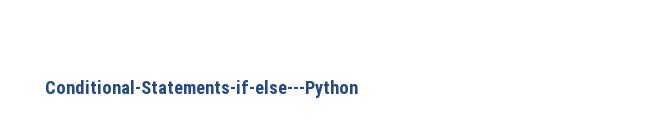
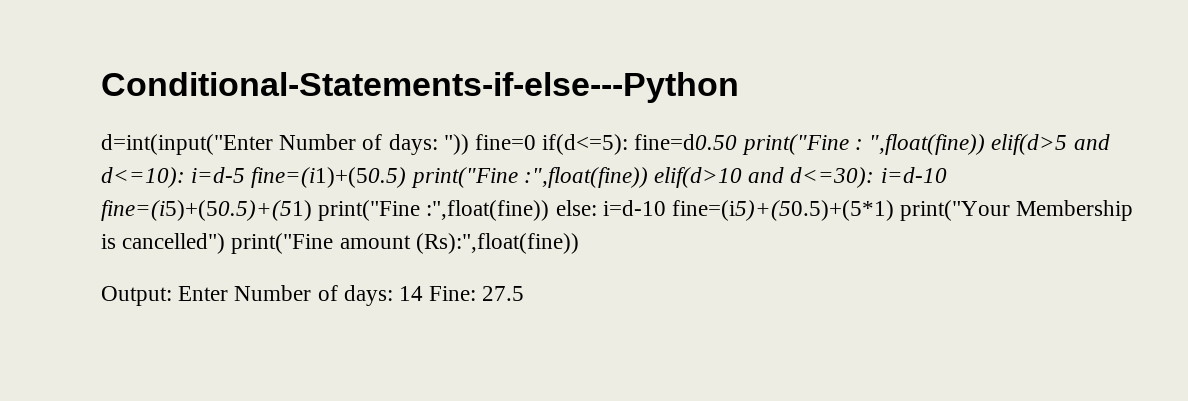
+ d=int(input("Enter Number of days: ")) fine=0 if(d<=5): fine=d0.50 print("Fine : ",float(fine)) elif(d>5 and d<=10): i=d-5 fine=(i1)+(50.5) print("Fine :",float(fine)) elif(d>10 and d<=30): i=d-10 fine=(i5)+(50.5)+(51) print("Fine :",float(fine)) else: i=d-10 fine=(i5)+(50.5)+(5*1) print("Your Membership is cancelled") print("Fine amount (Rs):",float(fine))
+ Output: Enter Number of days: 14 Fine: 27.5

